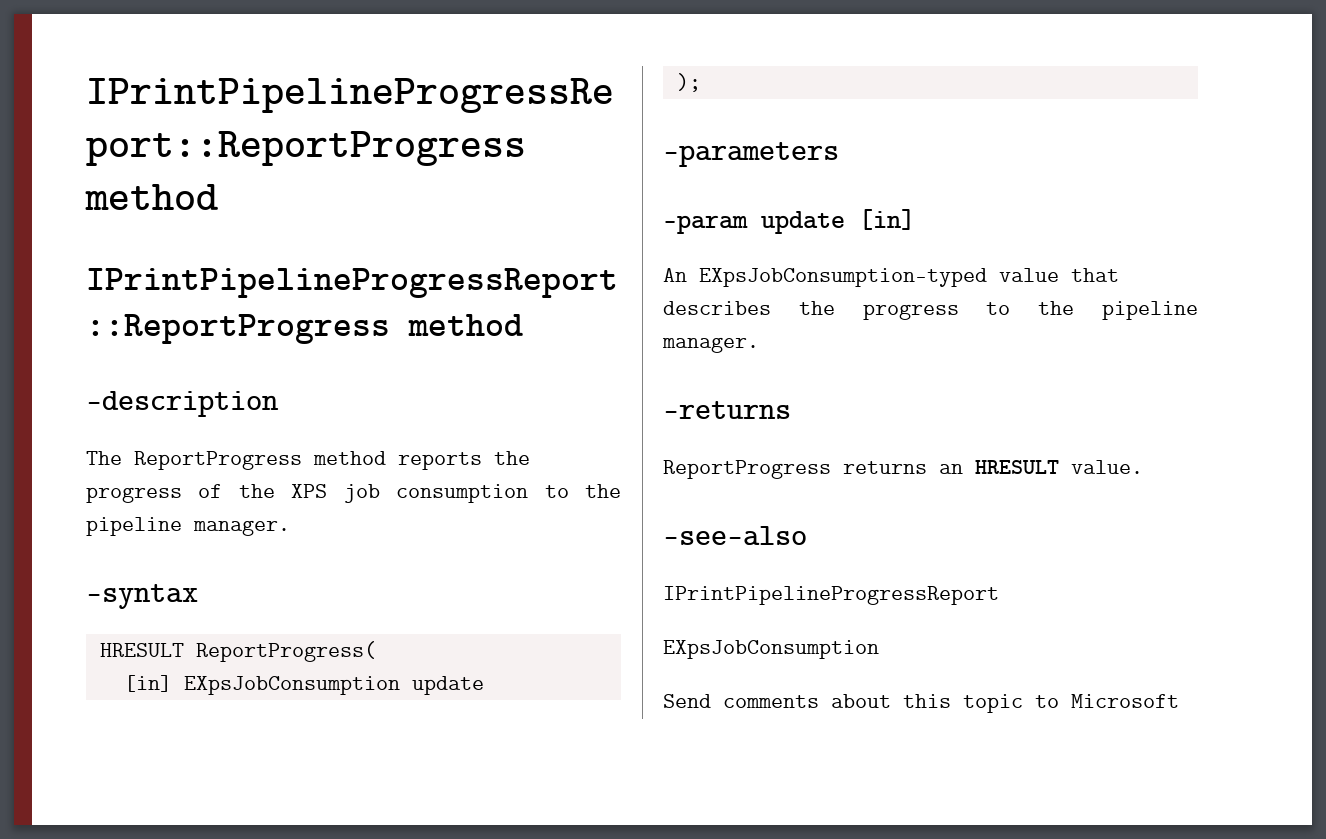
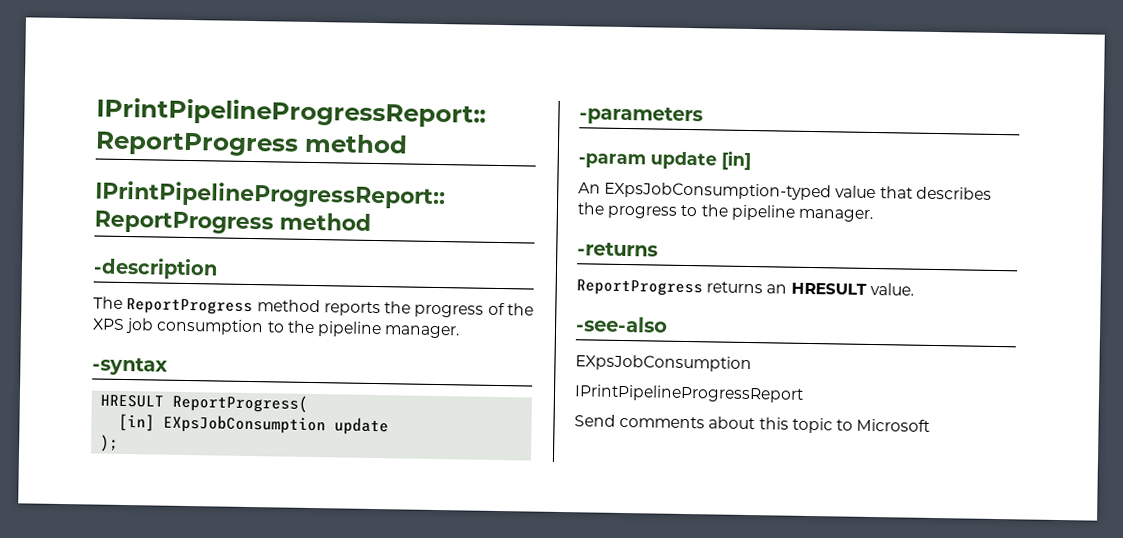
  -see-also
+ EXpsJobConsumption
  IPrintPipelineProgressReport
- EXpsJobConsumption

